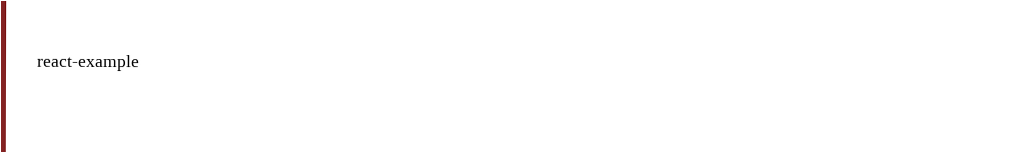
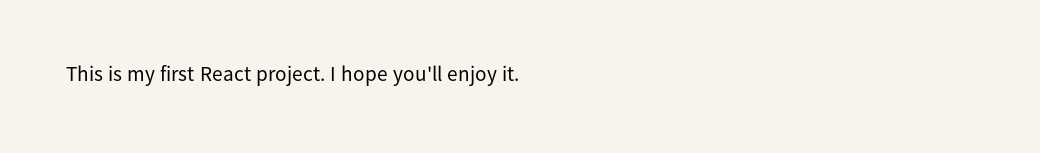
- react-example
+ This is my first React project. I hope you'll enjoy it.

